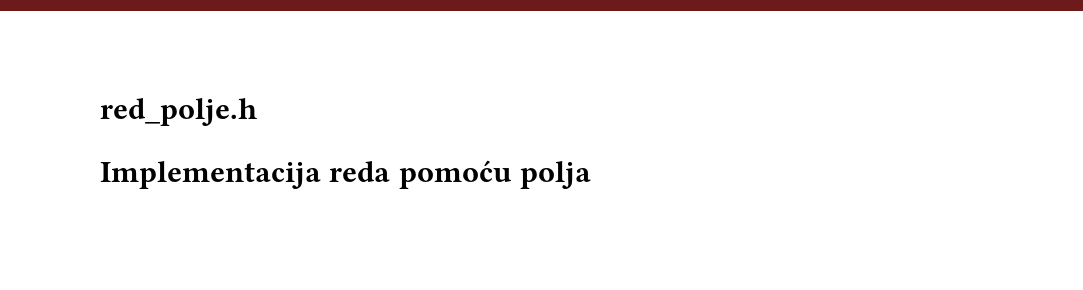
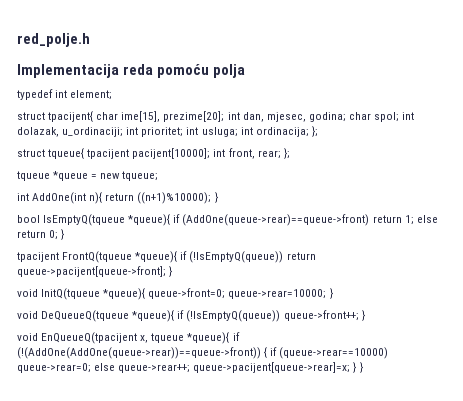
+ typedef int element;
+ struct tpacijent{ char ime[15], prezime[20]; int dan, mjesec, godina; char spol; int dolazak, u_ordinaciji; int prioritet; int usluga; int ordinacija; };
+ struct tqueue{ tpacijent pacijent[10000]; int front, rear; };
+ tqueue *queue = new tqueue;
+ int AddOne(int n){ return ((n+1)%10000); }
+ bool IsEmptyQ(tqueue *queue){ if (AddOne(queue->rear)==queue->front) return 1; else return 0; }
+ tpacijent FrontQ(tqueue *queue){ if (!IsEmptyQ(queue)) return queue->pacijent[queue->front]; }
+ void InitQ(tqueue *queue){ queue->front=0; queue->rear=10000; }
+ void DeQueueQ(tqueue *queue){ if (!IsEmptyQ(queue)) queue->front++; }
+ void EnQueueQ(tpacijent x, tqueue *queue){ if (!(AddOne(AddOne(queue->rear))==queue->front)) { if (queue->rear==10000) queue->rear=0; else queue->rear++; queue->pacijent[queue->rear]=x; } }

